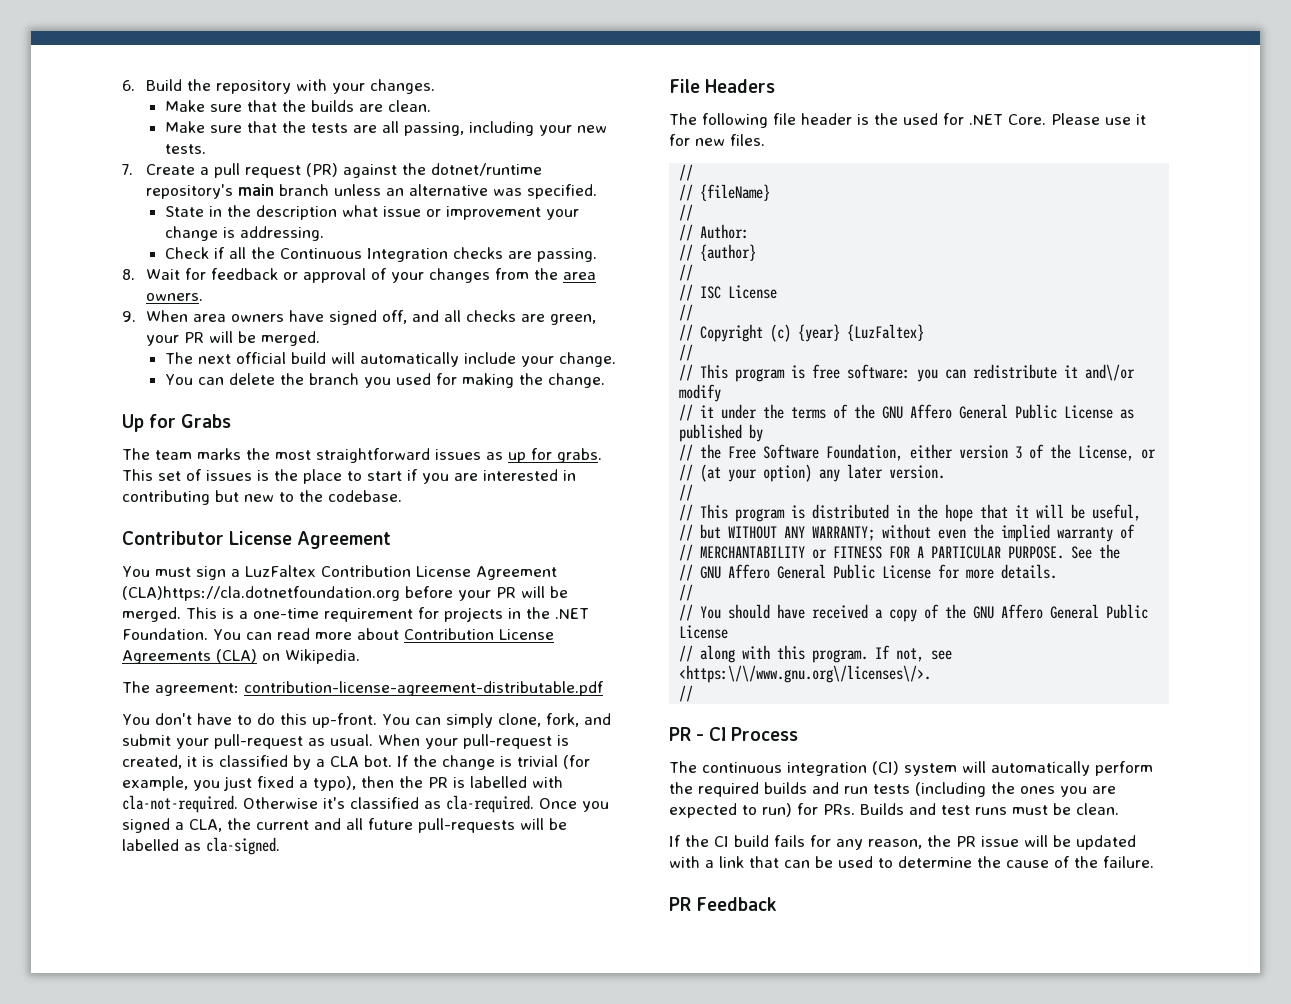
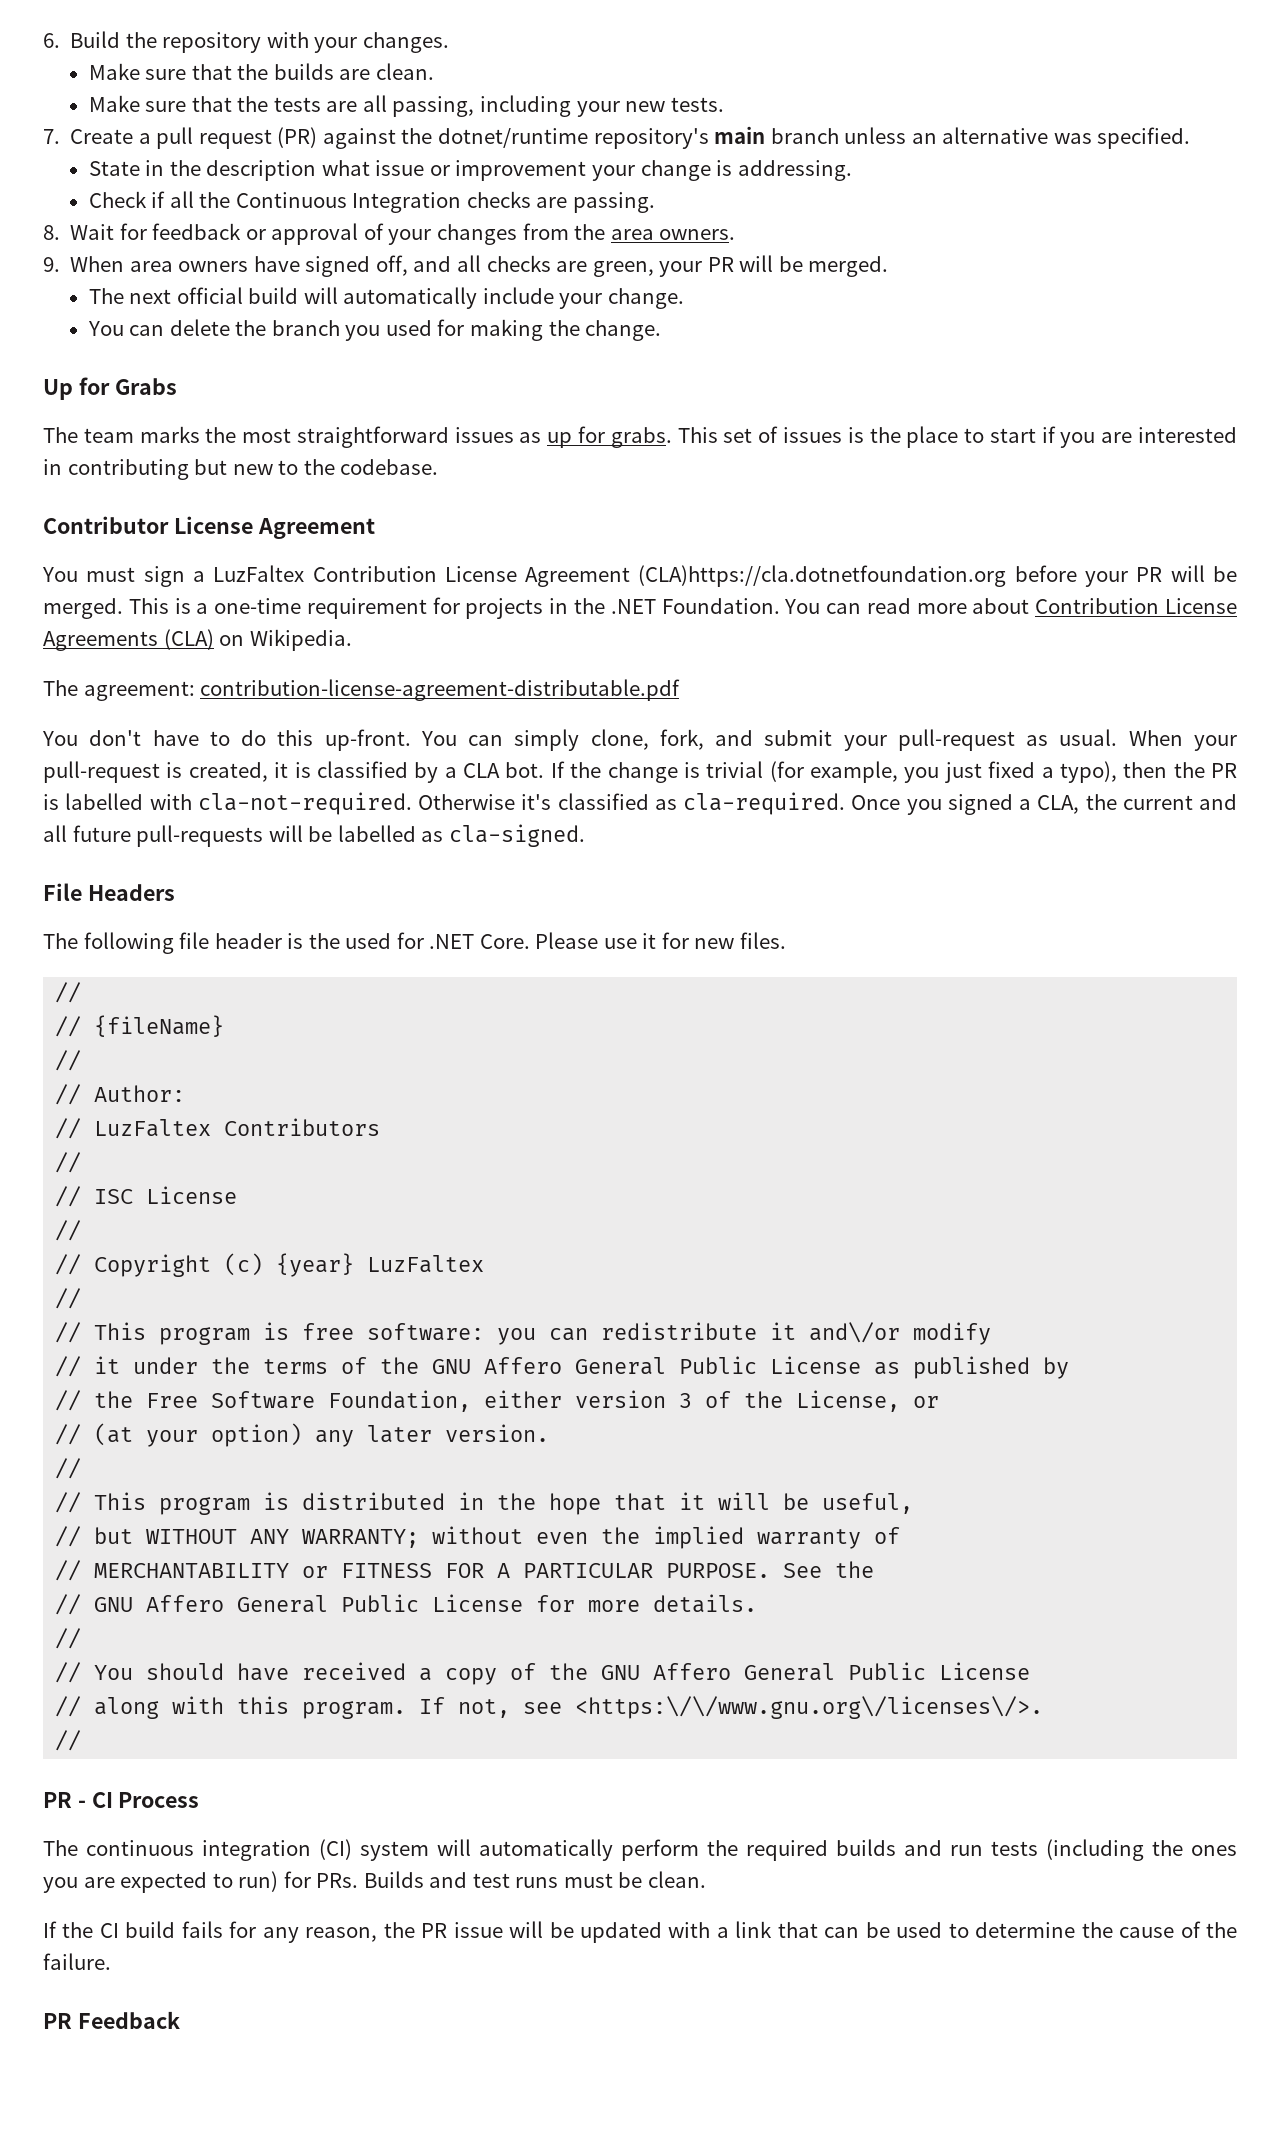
- // {author}
+ // LuzFaltex Contributors
- // Copyright (c) {year} {LuzFaltex}
+ // Copyright (c) {year} LuzFaltex

